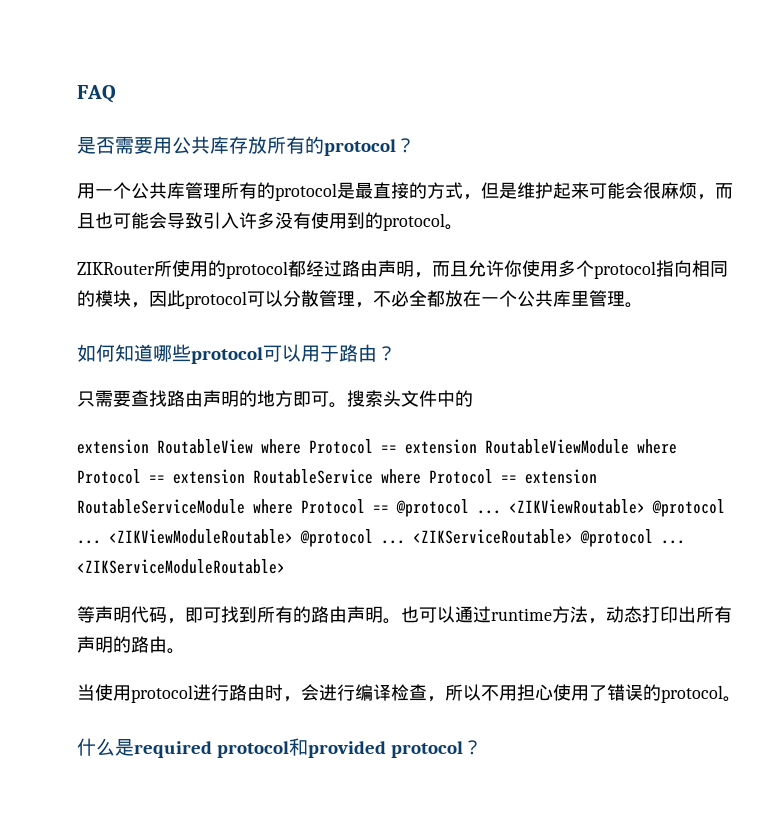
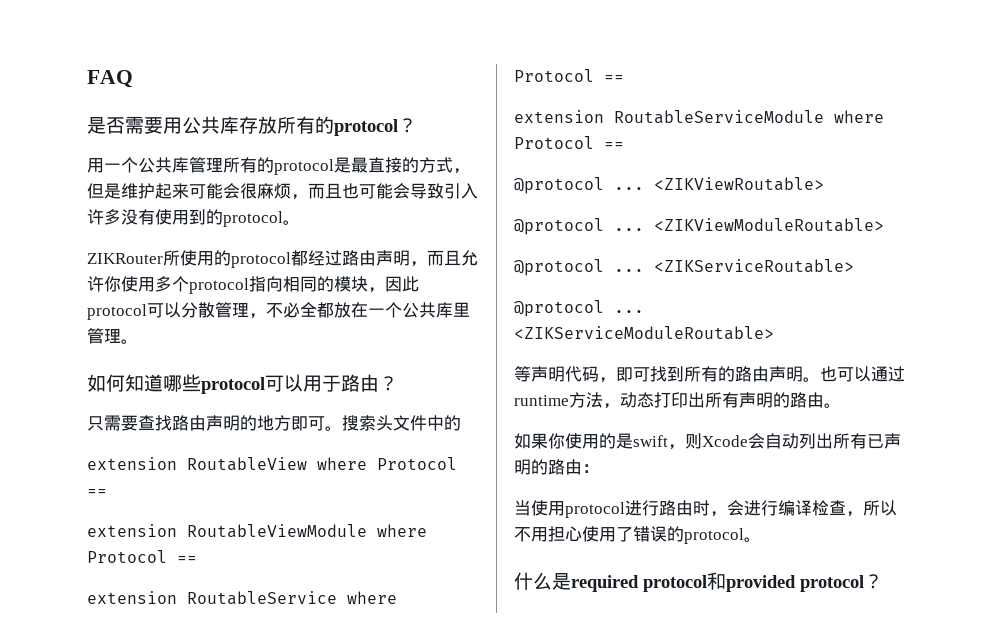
- extension RoutableView where Protocol == extension RoutableViewModule where Protocol == extension RoutableService where Protocol == extension RoutableServiceModule where Protocol == @protocol ...
+ extension RoutableView where Protocol ==
+ extension RoutableViewModule where Protocol ==
+ extension RoutableService where Protocol ==
+ extension RoutableServiceModule where Protocol ==
+ @protocol ...
- <ZIKViewRoutable> @protocol ...
+ <ZIKViewRoutable>
+ @protocol ...
- <ZIKViewModuleRoutable> @protocol ...
+ <ZIKViewModuleRoutable>
+ @protocol ...
- <ZIKServiceRoutable> @protocol ...
+ <ZIKServiceRoutable>
+ @protocol ...
+ 如果你使用的是swift，则Xcode会自动列出所有已声明的路由：

